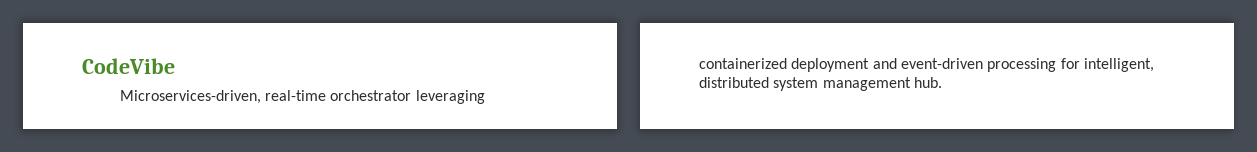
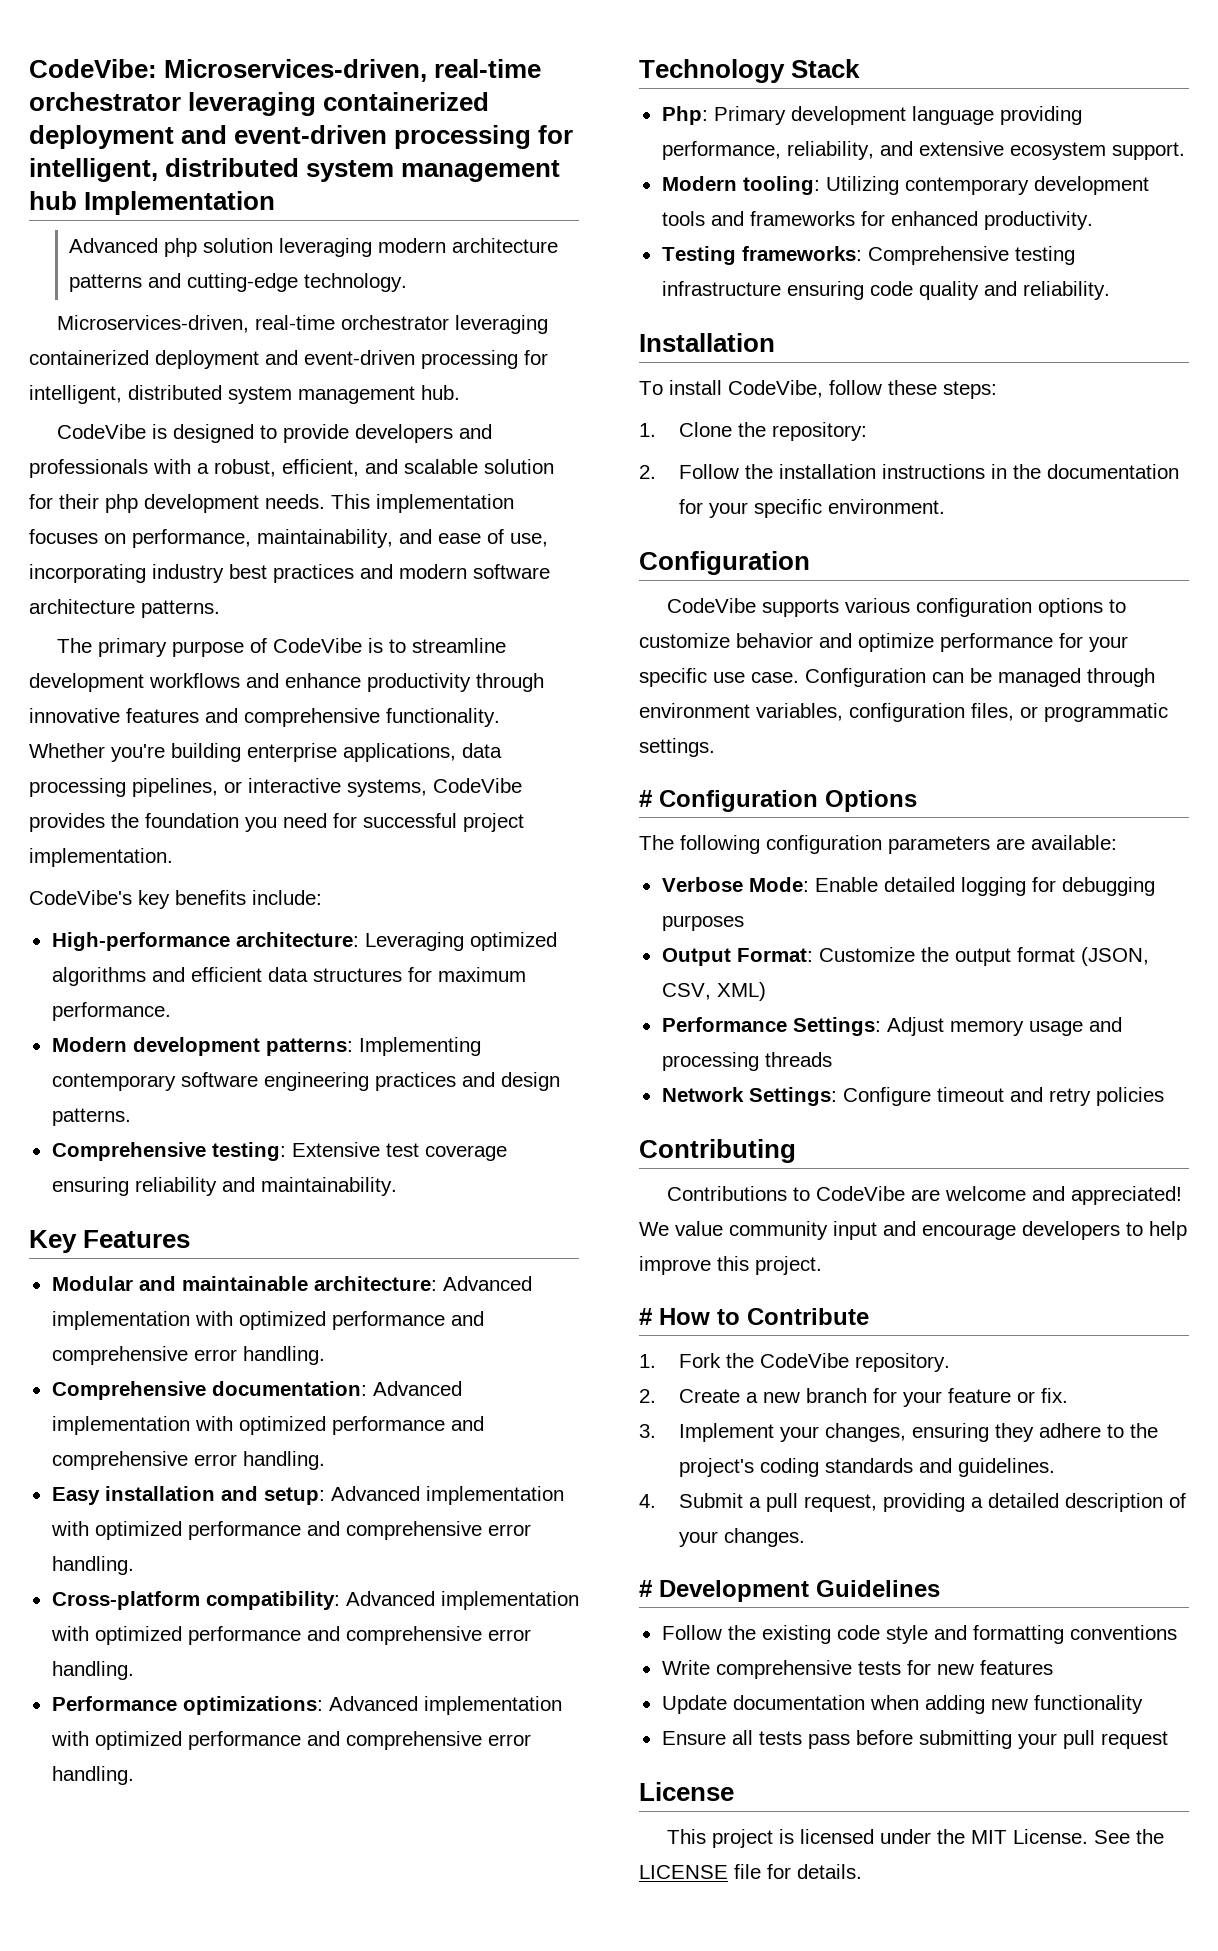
- CodeVibe
+ CodeVibe: Microservices-driven, real-time orchestrator leveraging containerized deployment and event-driven processing for intelligent, distributed system management hub Implementation
+ Advanced php solution leveraging modern architecture patterns and cutting-edge technology.
+ CodeVibe is designed to provide developers and professionals with a robust, efficient, and scalable solution for their php development needs. This implementation focuses on performance, maintainability, and ease of use, incorporating industry best practices and modern software architecture patterns.
+ The primary purpose of CodeVibe is to streamline development workflows and enhance productivity through innovative features and comprehensive functionality. Whether you're building enterprise applications, data processing pipelines, or interactive systems, CodeVibe provides the foundation you need for successful project implementation.
+ CodeVibe's key benefits include:
+ High-performance architecture: Leveraging optimized algorithms and efficient data structures for maximum performance.
+ Modern development patterns: Implementing contemporary software engineering practices and design patterns.
+ Comprehensive testing: Extensive test coverage ensuring reliability and maintainability.
+ Key Features
+ Modular and maintainable architecture: Advanced implementation with optimized performance and comprehensive error handling.
+ Comprehensive documentation: Advanced implementation with optimized performance and comprehensive error handling.
+ Easy installation and setup: Advanced implementation with optimized performance and comprehensive error handling.
+ Cross-platform compatibility: Advanced implementation with optimized performance and comprehensive error handling.
+ Performance optimizations: Advanced implementation with optimized performance and comprehensive error handling.
+ Technology Stack
+ Php: Primary development language providing performance, reliability, and extensive ecosystem support.
+ Modern tooling: Utilizing contemporary development tools and frameworks for enhanced productivity.
+ Testing frameworks: Comprehensive testing infrastructure ensuring code quality and reliability.
+ Installation
+ To install CodeVibe, follow these steps:
+ 1. Clone the repository:
+ 2. Follow the installation instructions in the documentation for your specific environment.
+ Configuration
+ CodeVibe supports various configuration options to customize behavior and optimize performance for your specific use case. Configuration can be managed through environment variables, configuration files, or programmatic settings.
+ # Configuration Options
+ The following configuration parameters are available:
+ Verbose Mode: Enable detailed logging for debugging purposes
+ Output Format: Customize the output format (JSON, CSV, XML)
+ Performance Settings: Adjust memory usage and processing threads
+ Network Settings: Configure timeout and retry policies
+ Contributing
+ Contributions to CodeVibe are welcome and appreciated! We value community input and encourage developers to help improve this project.
+ # How to Contribute
+ 1. Fork the CodeVibe repository.
+ 2. Create a new branch for your feature or fix.
+ 3. Implement your changes, ensuring they adhere to the project's coding standards and guidelines.
+ 4. Submit a pull request, providing a detailed description of your changes.
+ # Development Guidelines
+ Follow the existing code style and formatting conventions
+ Write comprehensive tests for new features
+ Update documentation when adding new functionality
+ Ensure all tests pass before submitting your pull request
+ License
+ This project is licensed under the MIT License. See the LICENSE file for details.

